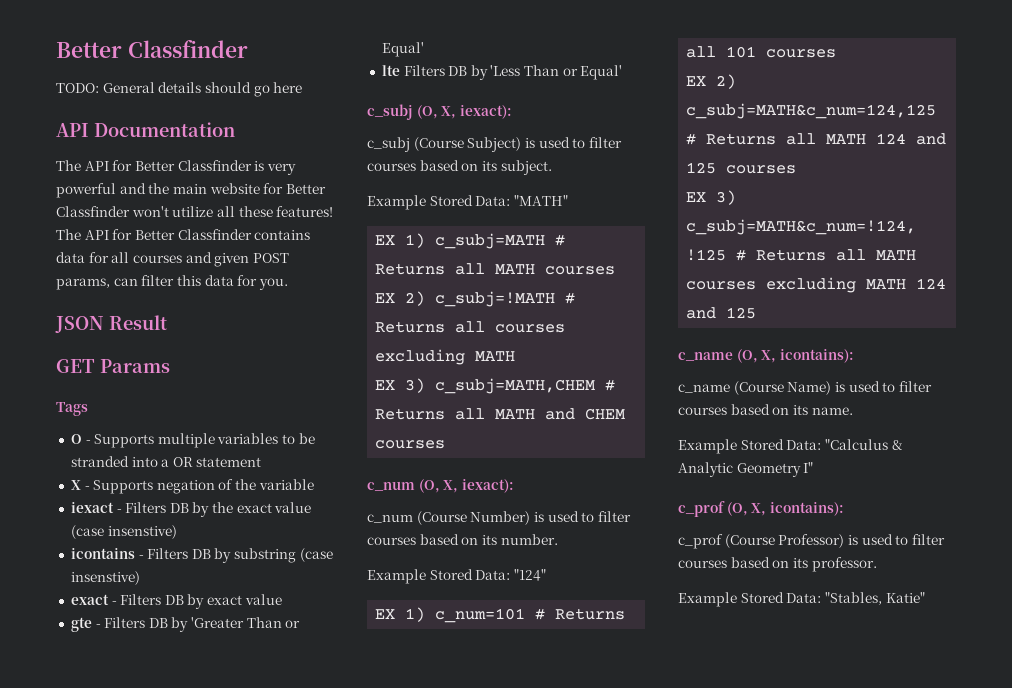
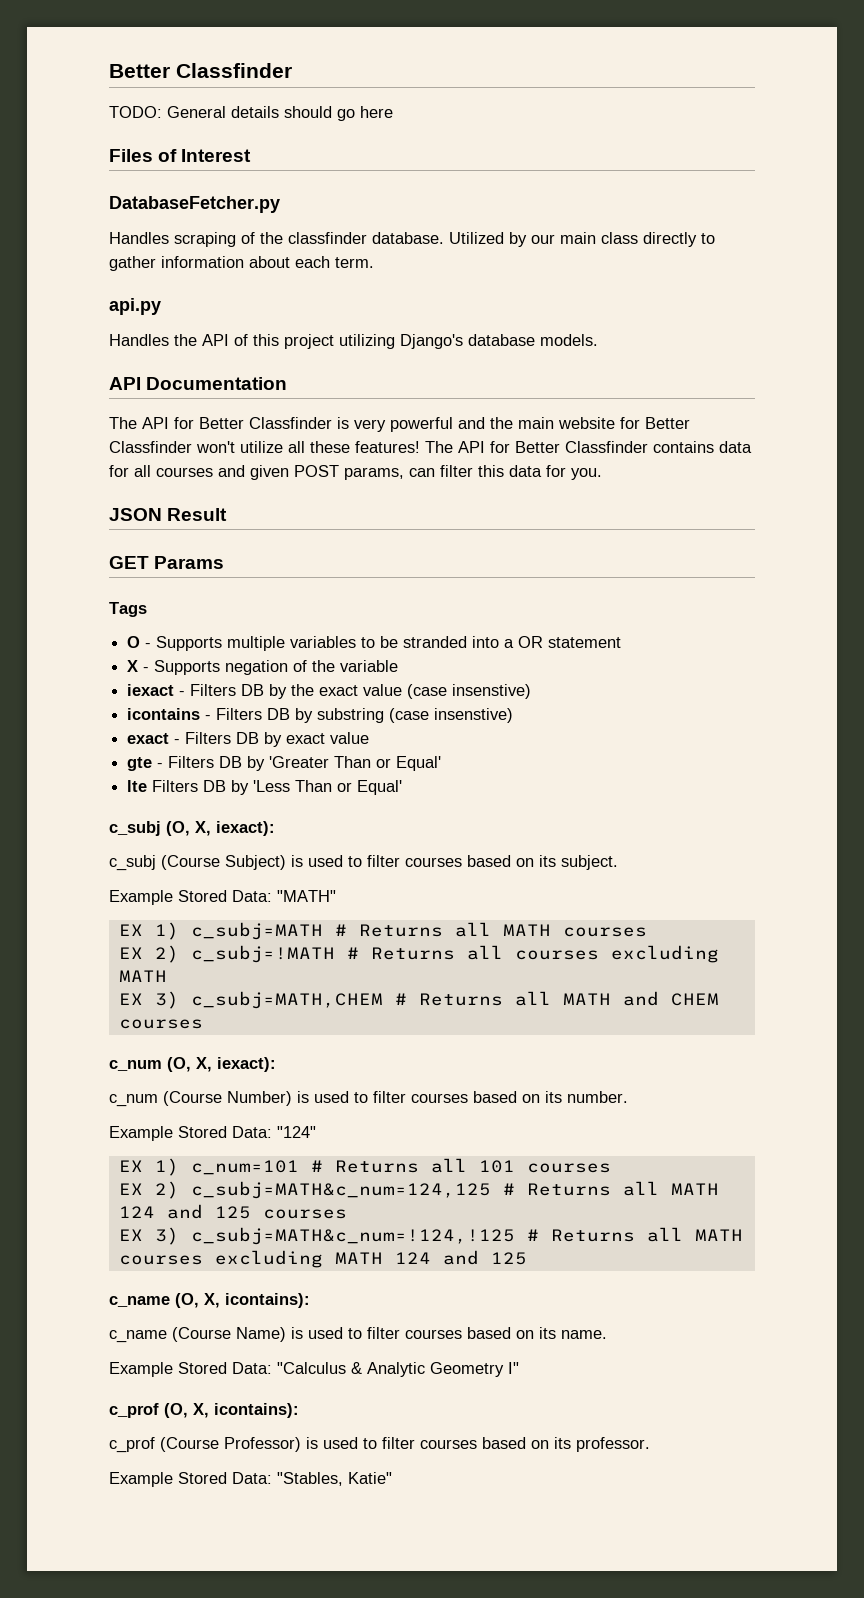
+ Files of Interest
+ DatabaseFetcher.py
+ Handles scraping of the classfinder database. Utilized by our main class directly to gather information about each term.
+ api.py
+ Handles the API of this project utilizing Django's database models.

